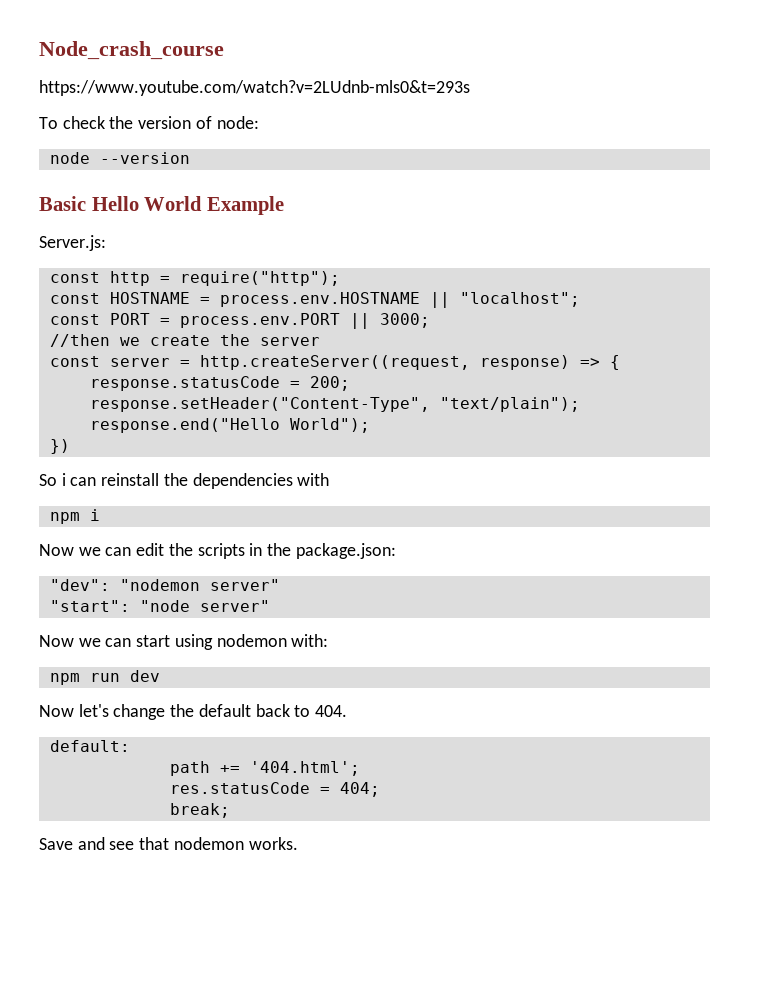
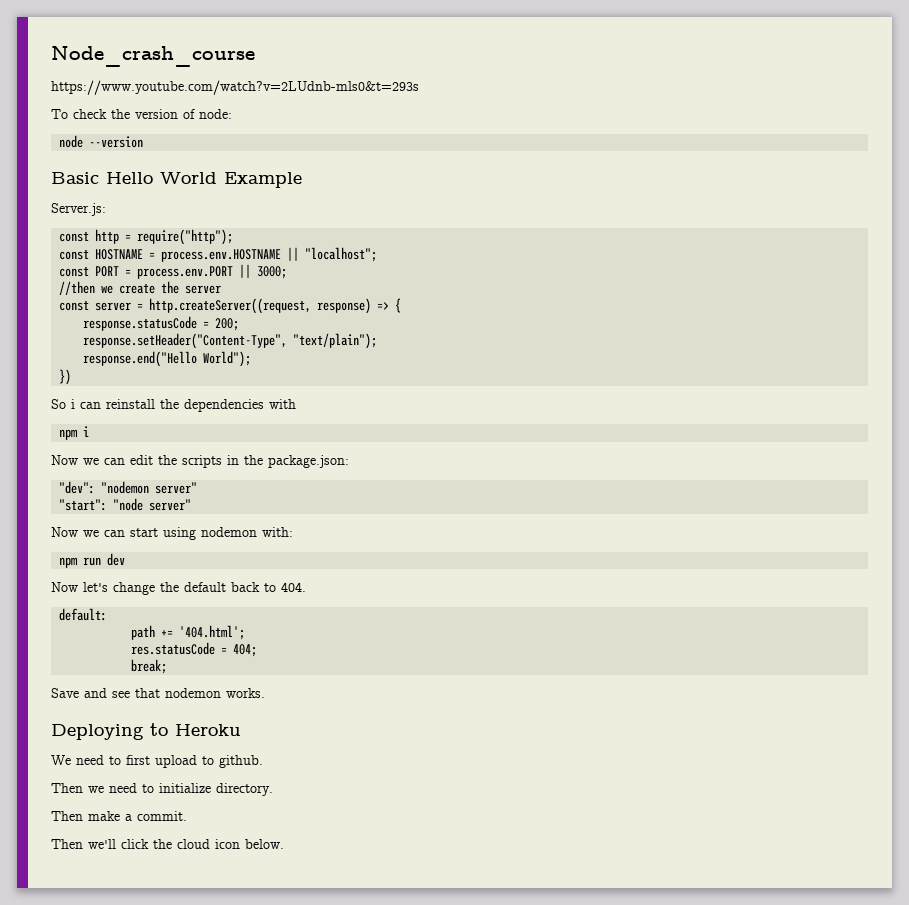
+ Deploying to Heroku
+ We need to first upload to github.
+ Then we need to initialize directory.
+ Then make a commit.
+ Then we'll click the cloud icon below.

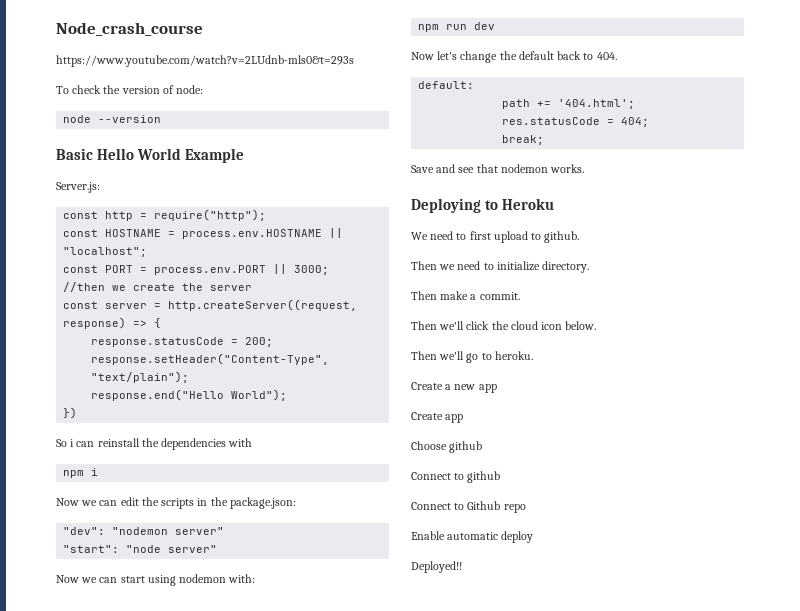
+ Then we'll go to heroku.
+ Create a new app
+ Create app
+ Choose github
+ Connect to github
+ Connect to Github repo
+ Enable automatic deploy
+ Deployed!!

